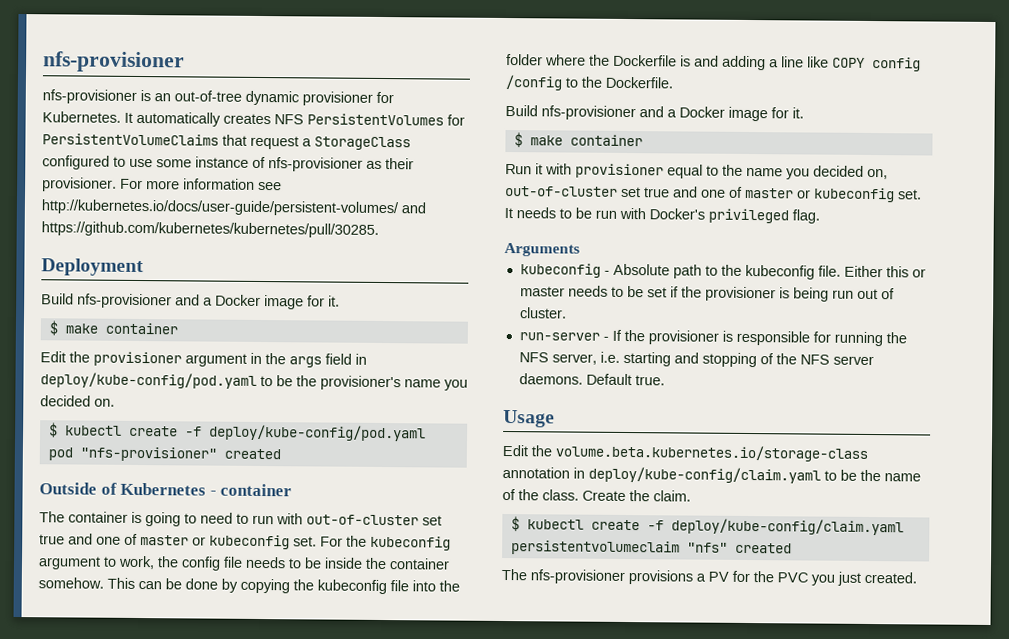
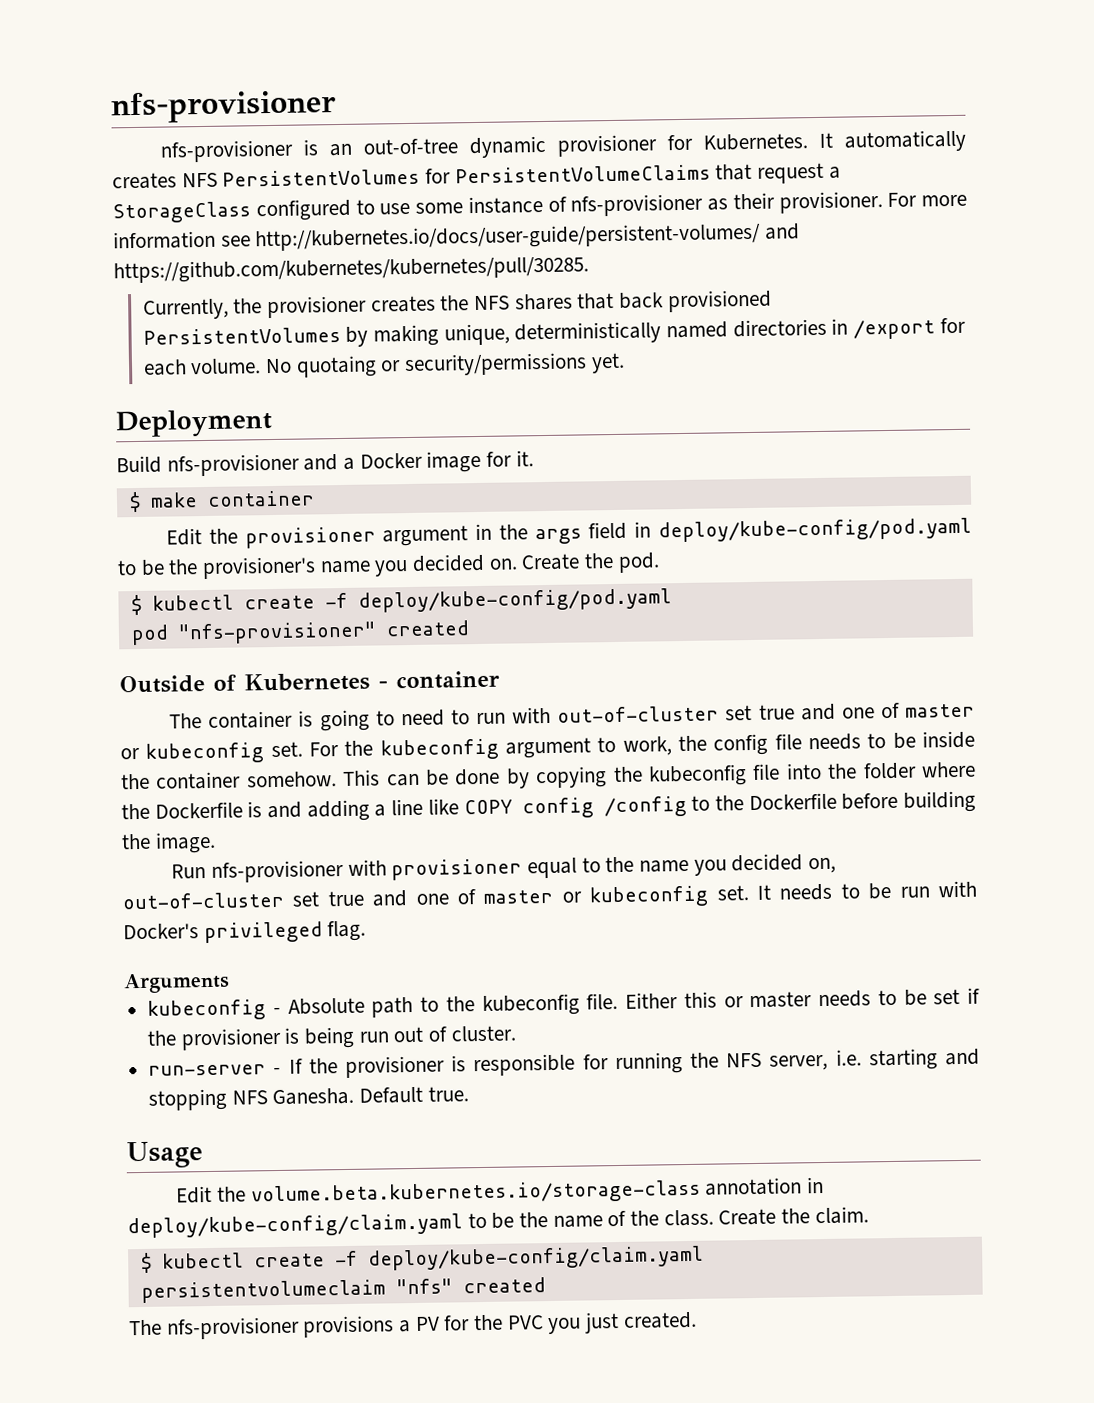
+ Currently, the provisioner creates the NFS shares that back provisioned PersistentVolumes by making unique, deterministically named directories in /export for each volume. No quotaing or security/permissions yet.
+ Create the pod.
- This can be done by copying the kubeconfig file into the folder where the Dockerfile is and adding a line like COPY config /config to the Dockerfile.
- Build nfs-provisioner and a Docker image for it.
- $ make container
+ This can be done by copying the kubeconfig file into the folder where the Dockerfile is and adding a line like COPY config /config to the Dockerfile before building the image.
- Run it with provisioner equal to the name you decided on, out-of-cluster set true and one of master or kubeconfig set.
+ Run nfs-provisioner with provisioner equal to the name you decided on, out-of-cluster set true and one of master or kubeconfig set.
- run-server - If the provisioner is responsible for running the NFS server, i.e. starting and stopping of the NFS server daemons.
+ run-server - If the provisioner is responsible for running the NFS server, i.e. starting and stopping NFS Ganesha.

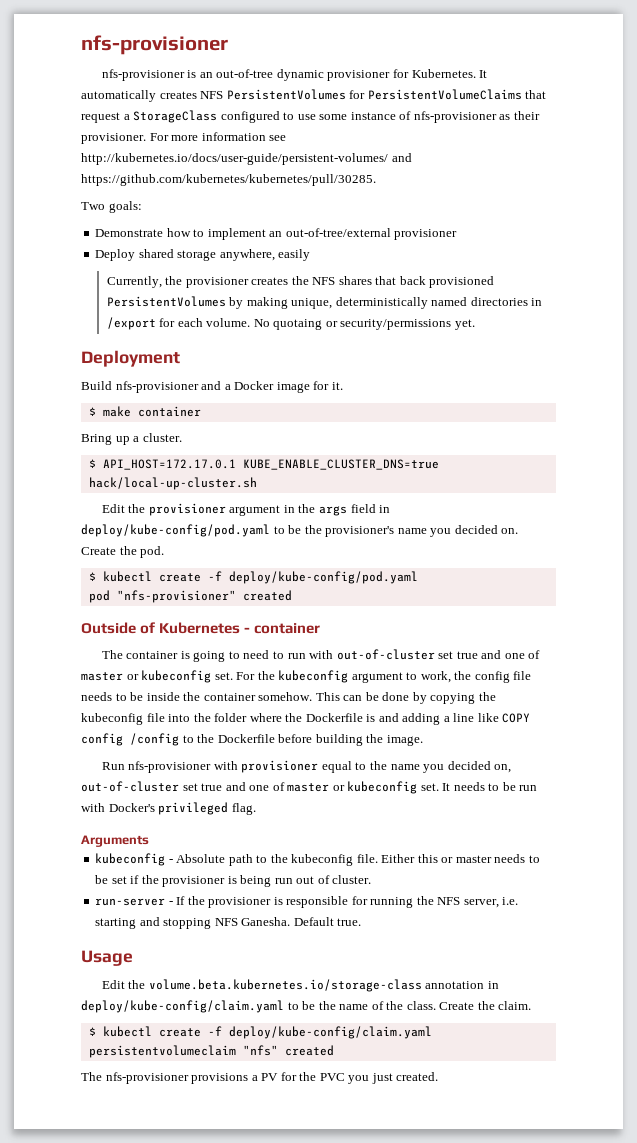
+ Two goals:
+ Demonstrate how to implement an out-of-tree/external provisioner
+ Deploy shared storage anywhere, easily
+ Bring up a cluster.
+ $ API_HOST=172.17.0.1 KUBE_ENABLE_CLUSTER_DNS=true hack/local-up-cluster.sh

